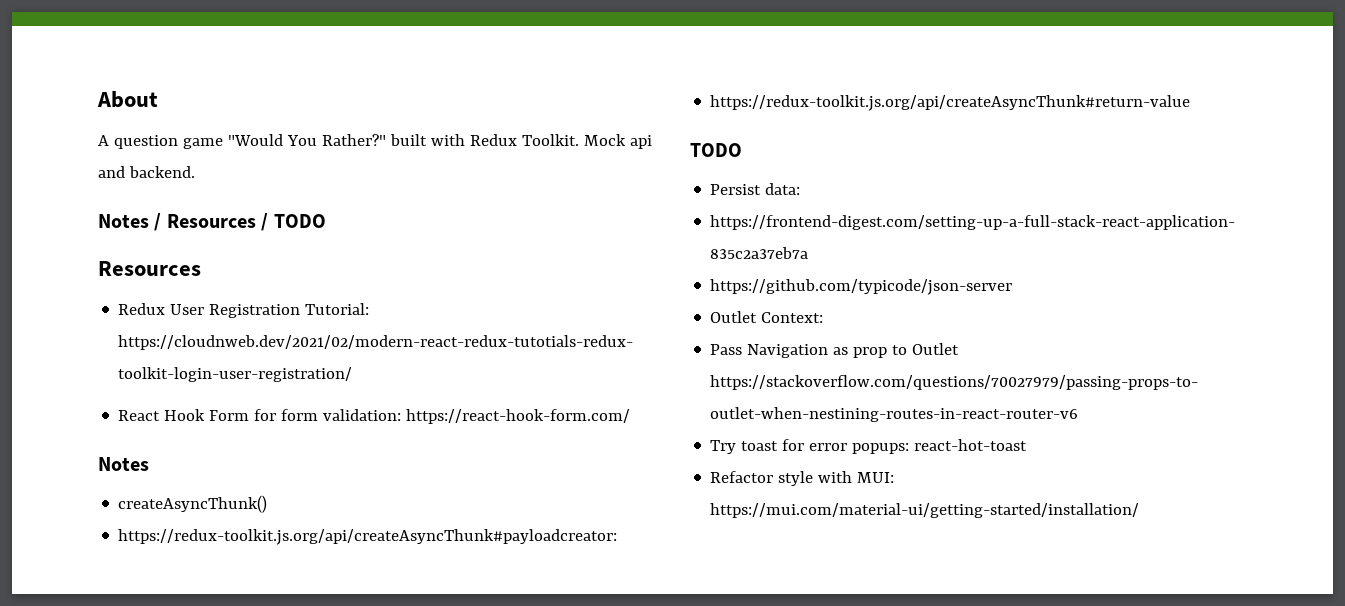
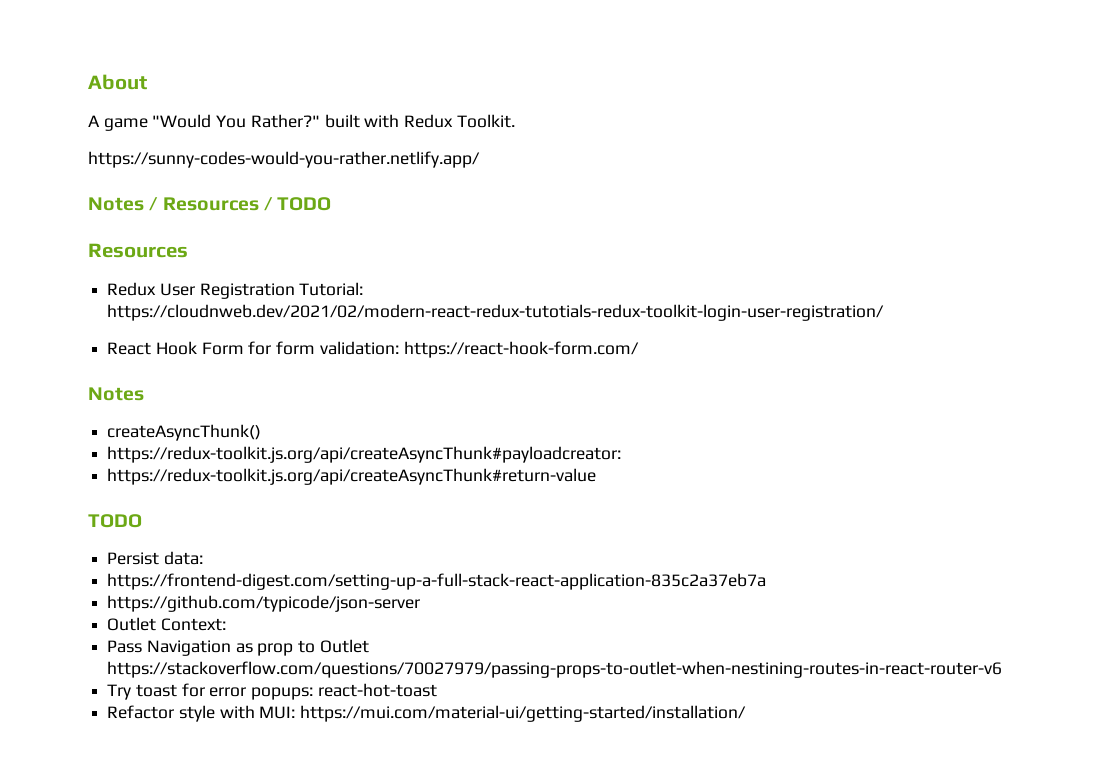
- A question game "Would You Rather?" built with Redux Toolkit. Mock api and backend.
+ A game "Would You Rather?" built with Redux Toolkit.
+ https://sunny-codes-would-you-rather.netlify.app/

